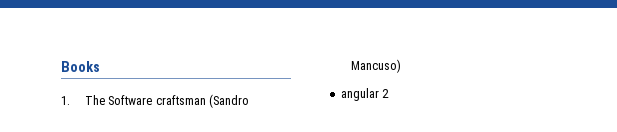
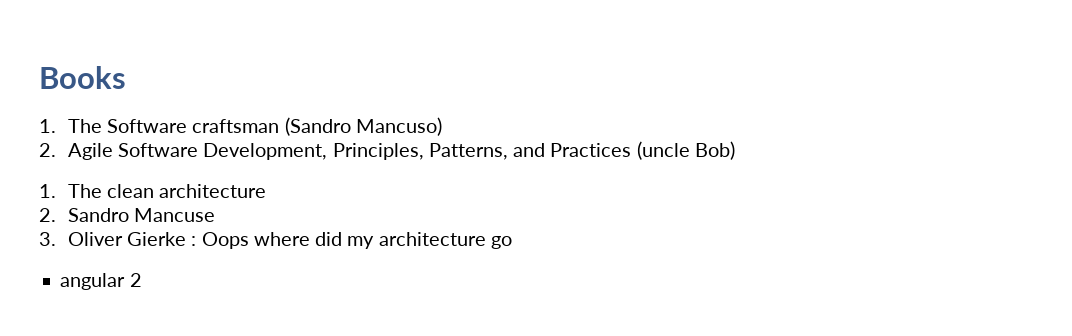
+ 2. Agile Software Development, Principles, Patterns, and Practices (uncle Bob)
+ 1. The clean architecture
+ 2. Sandro Mancuse
+ 3. Oliver Gierke : Oops where did my architecture go

